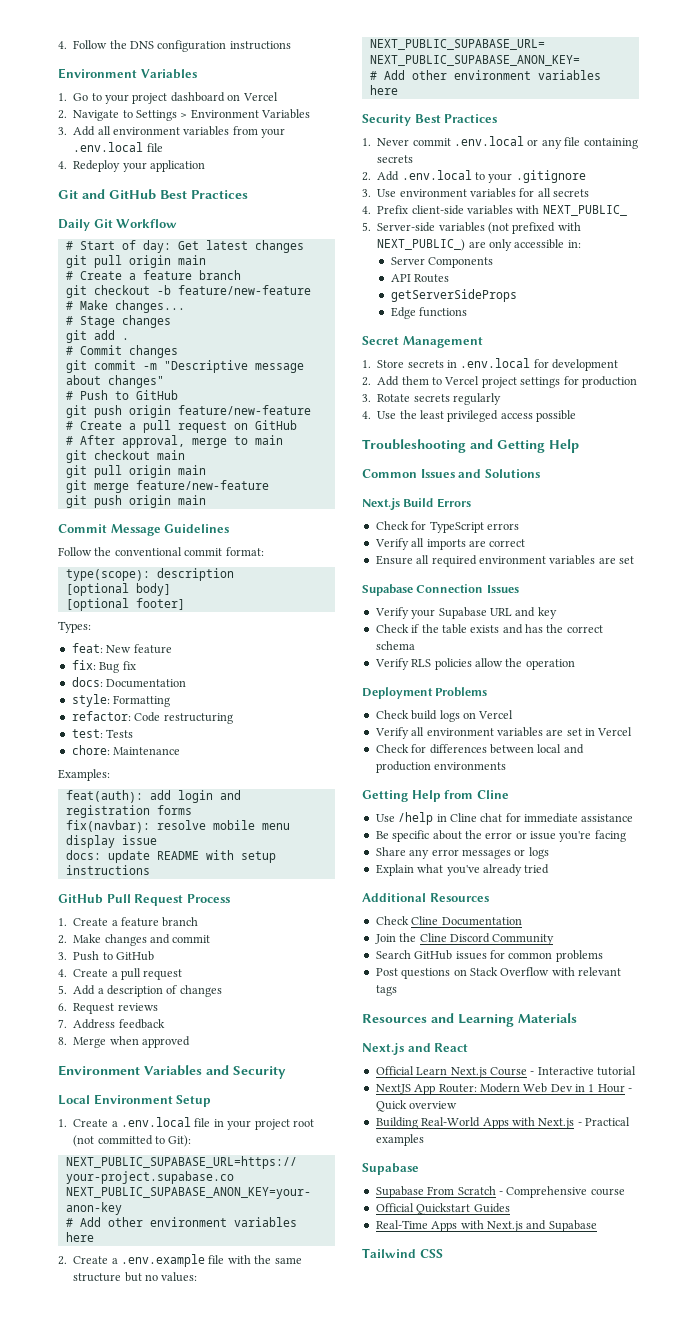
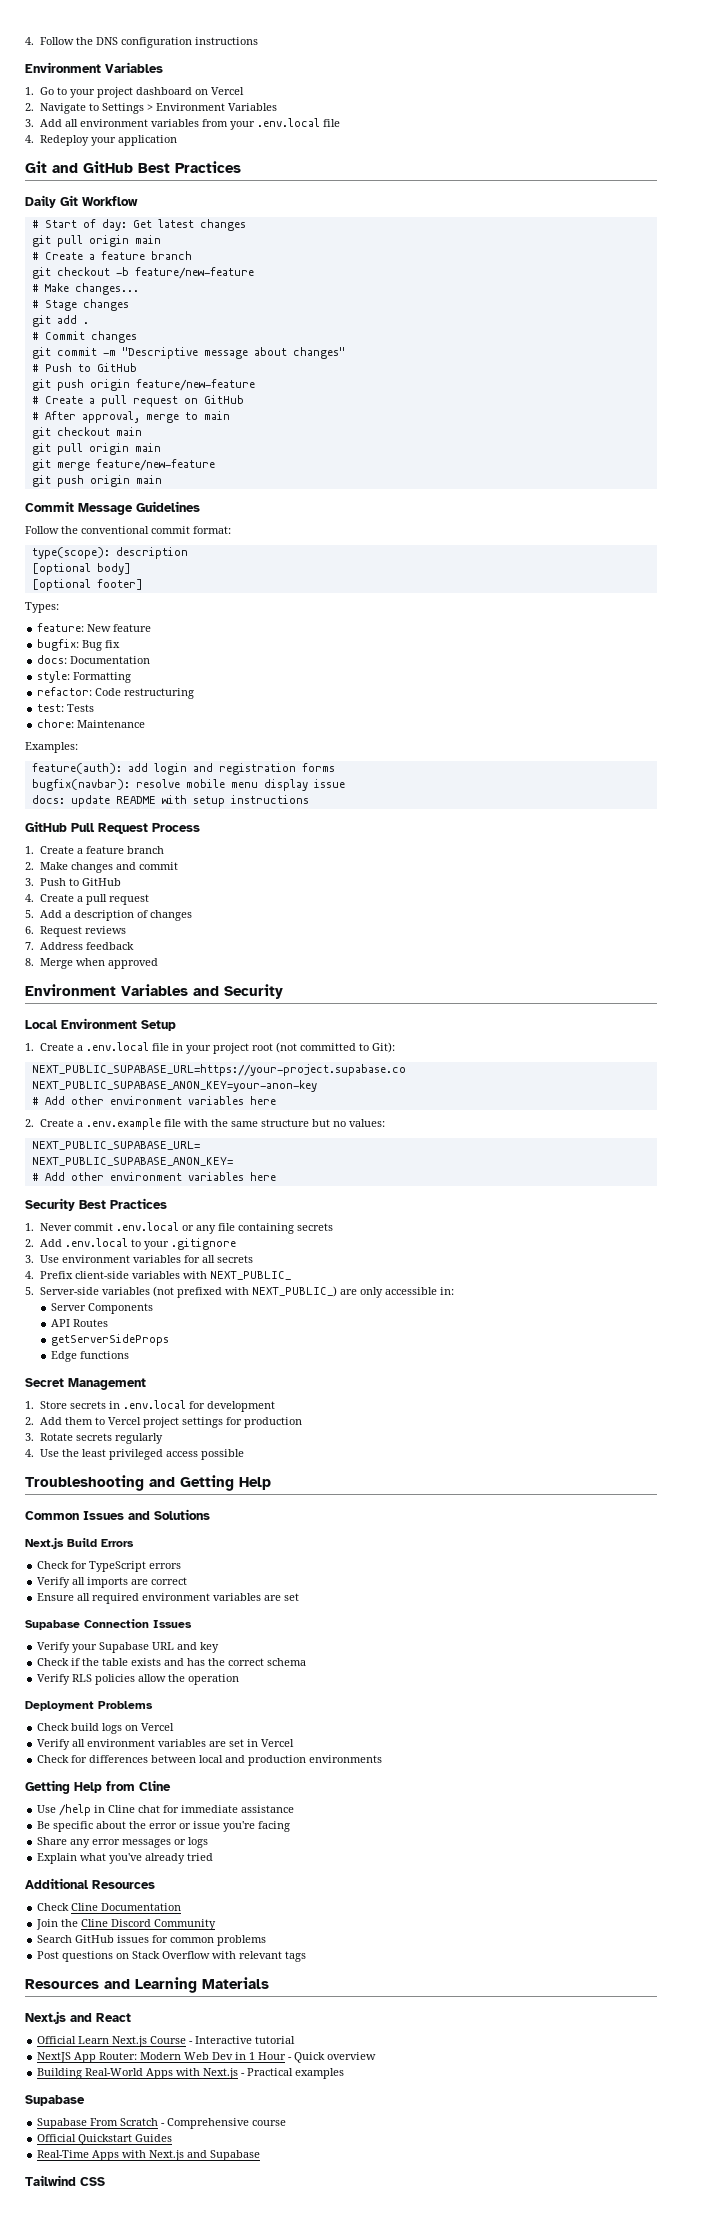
- feat: New feature
+ feature: New feature
- fix: Bug fix
+ bugfix: Bug fix
- feat(auth): add login and registration forms
+ feature(auth): add login and registration forms
- fix(navbar): resolve mobile menu display issue
+ bugfix(navbar): resolve mobile menu display issue

